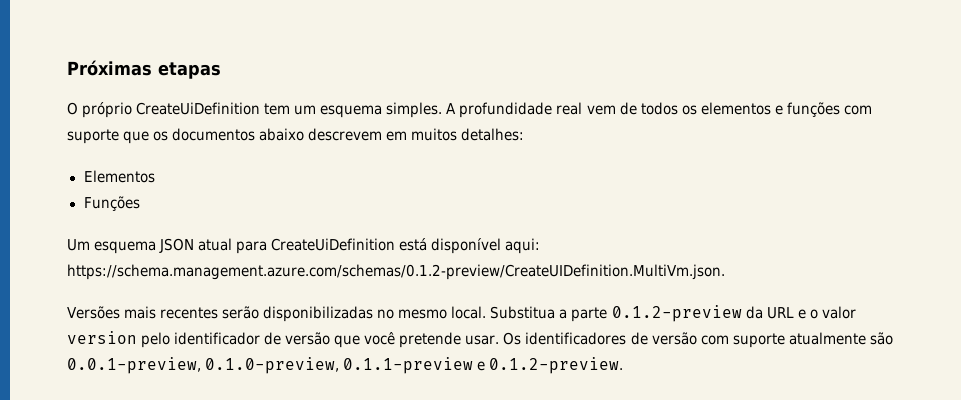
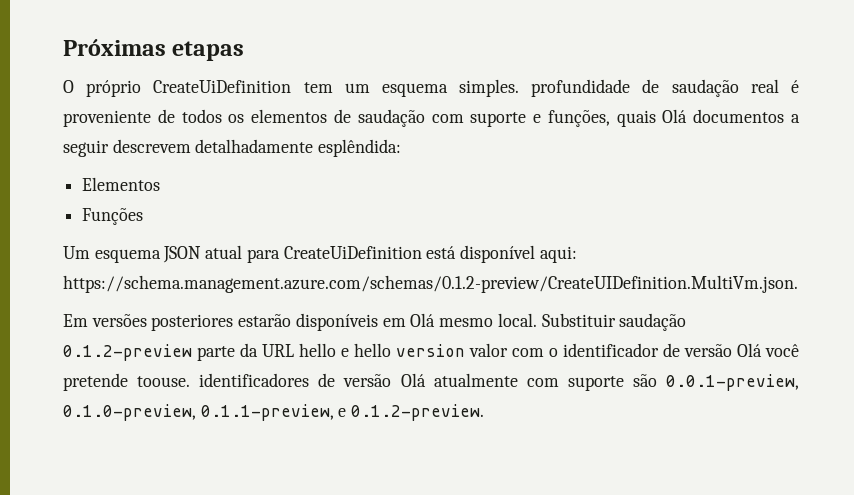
- O próprio CreateUiDefinition tem um esquema simples. A profundidade real vem de todos os elementos e funções com suporte que os documentos abaixo descrevem em muitos detalhes:
+ O próprio CreateUiDefinition tem um esquema simples. profundidade de saudação real é proveniente de todos os elementos de saudação com suporte e funções, quais Olá documentos a seguir descrevem detalhadamente esplêndida:
- Versões mais recentes serão disponibilizadas no mesmo local. Substitua a parte 0.1.2-preview da URL e o valor version pelo identificador de versão que você pretende usar. Os identificadores de versão com suporte atualmente são 0.0.1-preview, 0.1.0-preview, 0.1.1-preview e 0.1.2-preview.
+ Em versões posteriores estarão disponíveis em Olá mesmo local. Substituir saudação 0.1.2-preview parte da URL hello e hello version valor com o identificador de versão Olá você pretende toouse. identificadores de versão Olá atualmente com suporte são 0.0.1-preview, 0.1.0-preview, 0.1.1-preview, e 0.1.2-preview.

